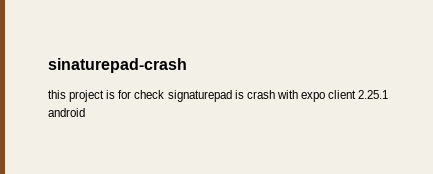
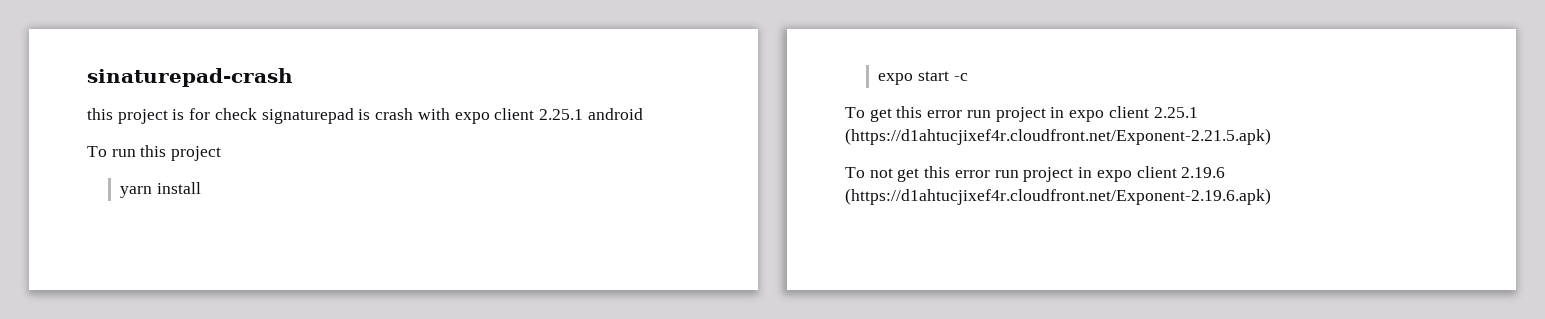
+ To run this project
+ yarn install
+ expo start -c
+ To get this error run project in expo client 2.25.1 (https://d1ahtucjixef4r.cloudfront.net/Exponent-2.21.5.apk)
+ To not get this error run project in expo client 2.19.6 (https://d1ahtucjixef4r.cloudfront.net/Exponent-2.19.6.apk)

